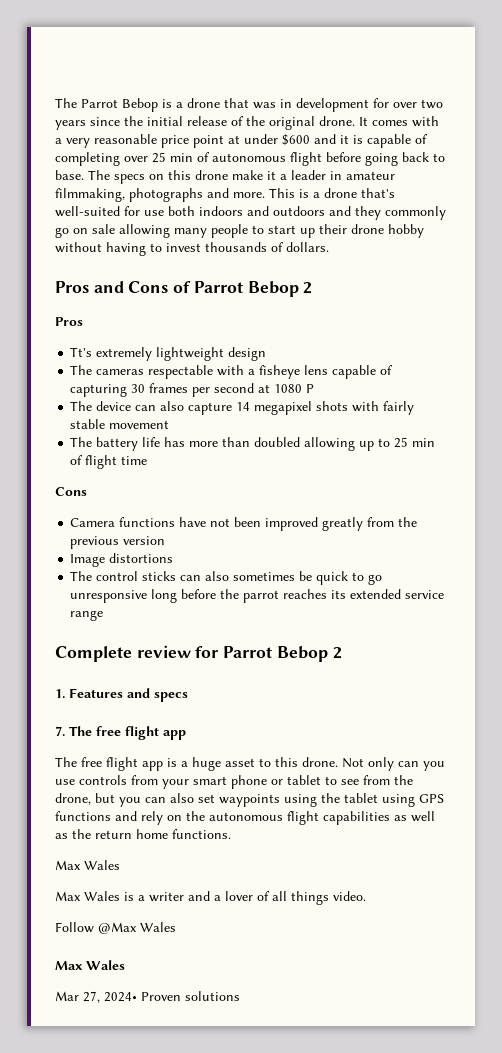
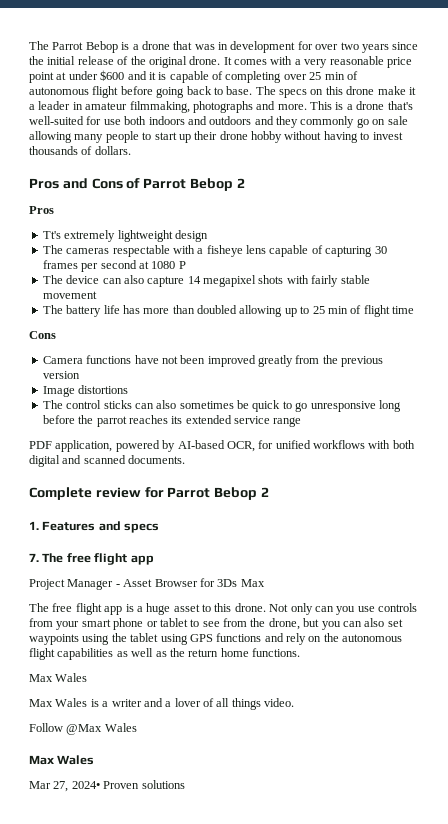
+ PDF application, powered by AI-based OCR, for unified workflows with both digital and scanned documents.
+ Project Manager - Asset Browser for 3Ds Max

